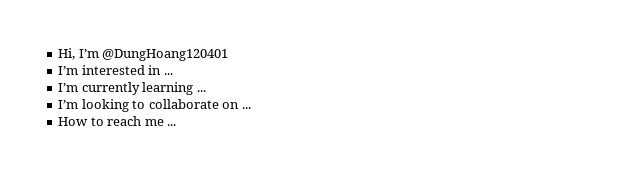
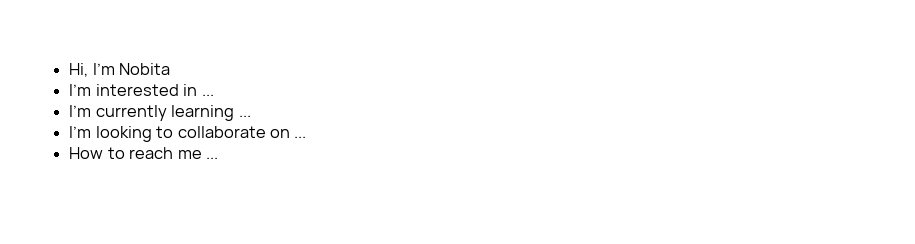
- Hi, I’m @DungHoang120401
+ Hi, I’m Nobita

